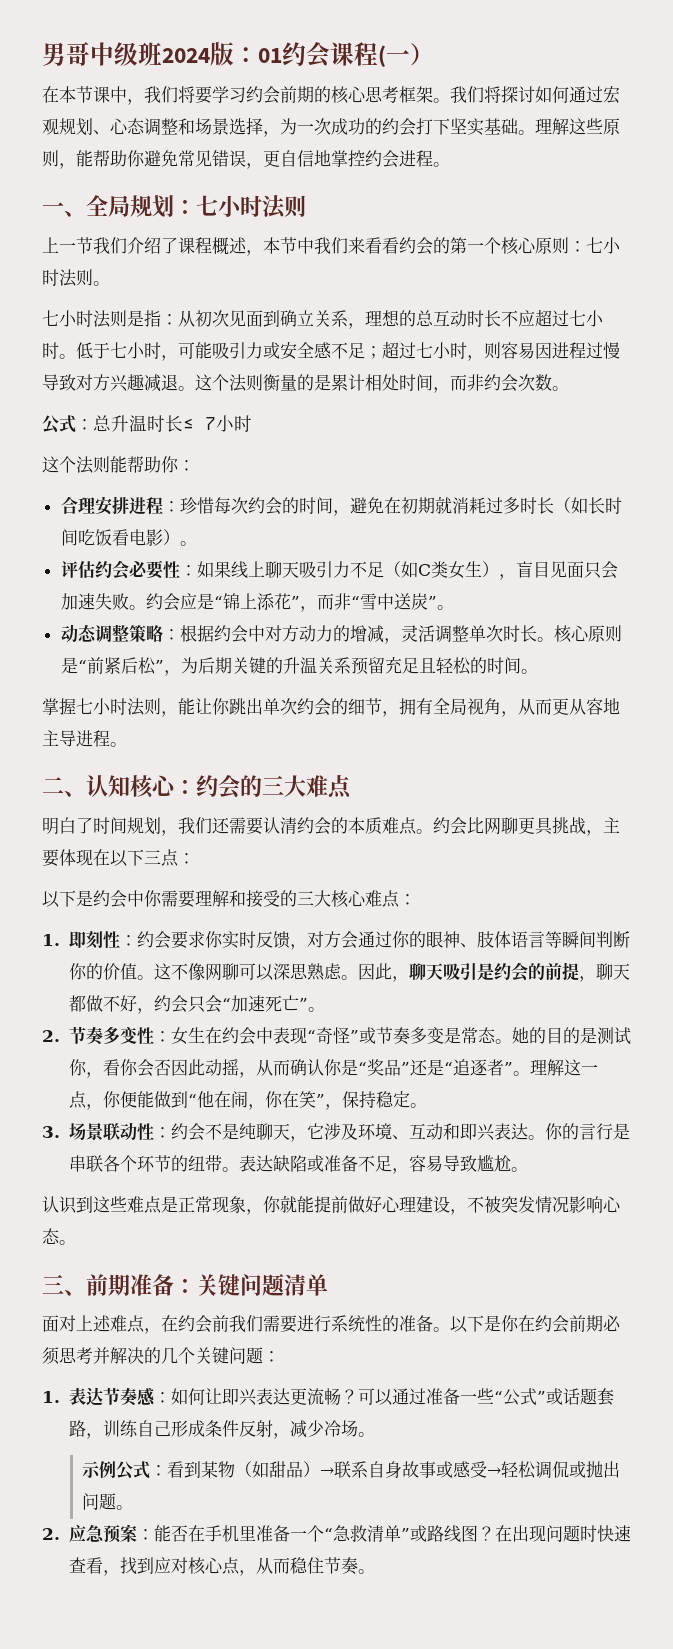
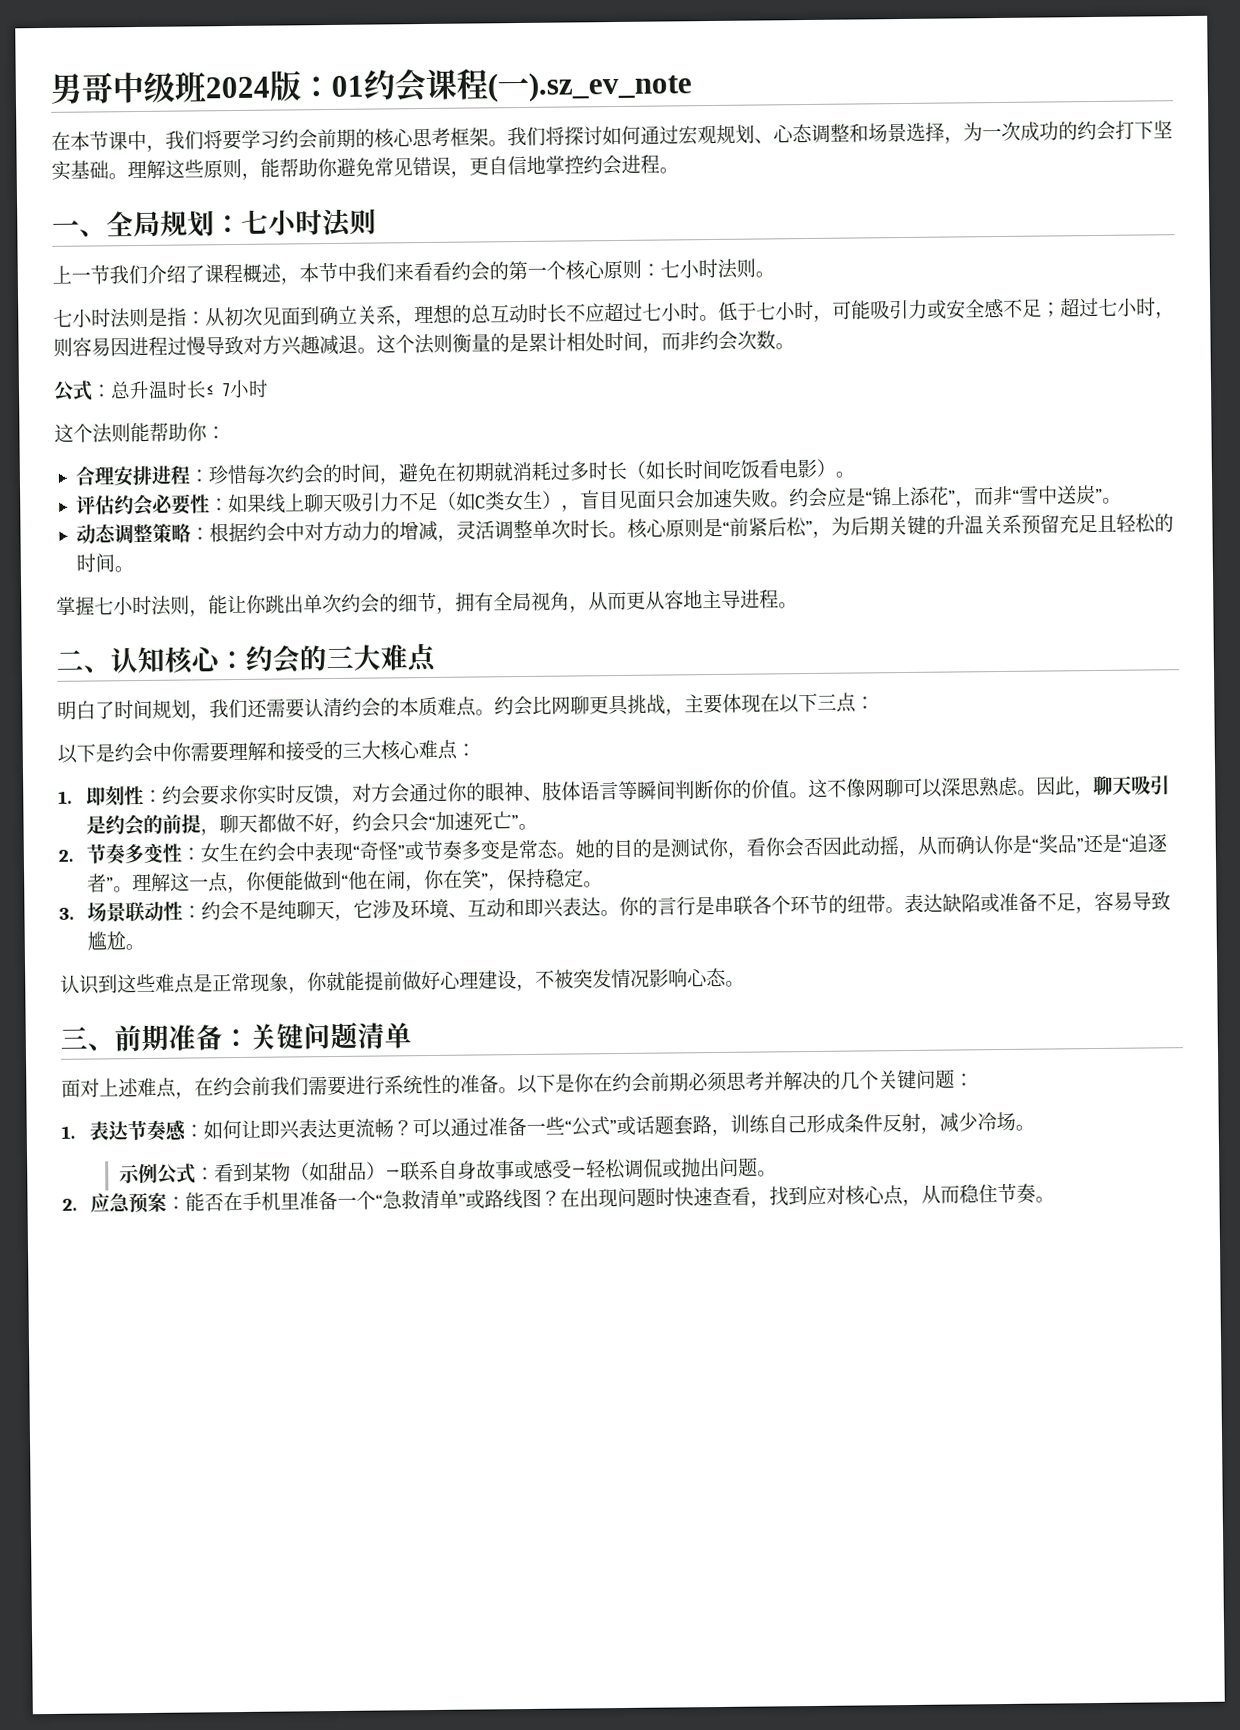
- 男哥中级班2024版：01约会课程(一）
+ 男哥中级班2024版：01约会课程(一).sz_ev_note

